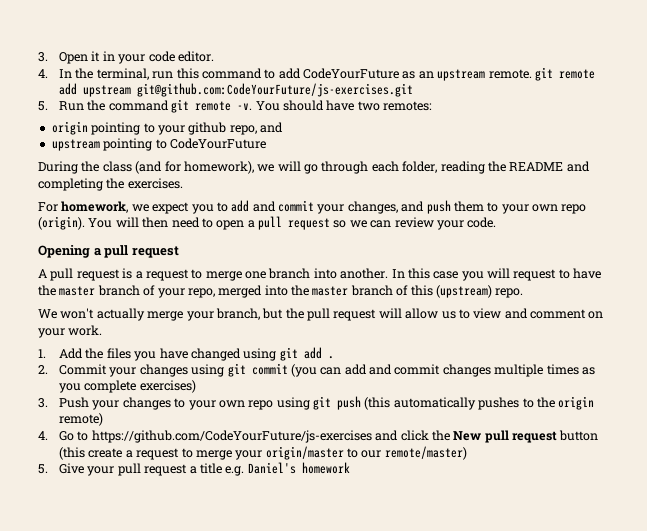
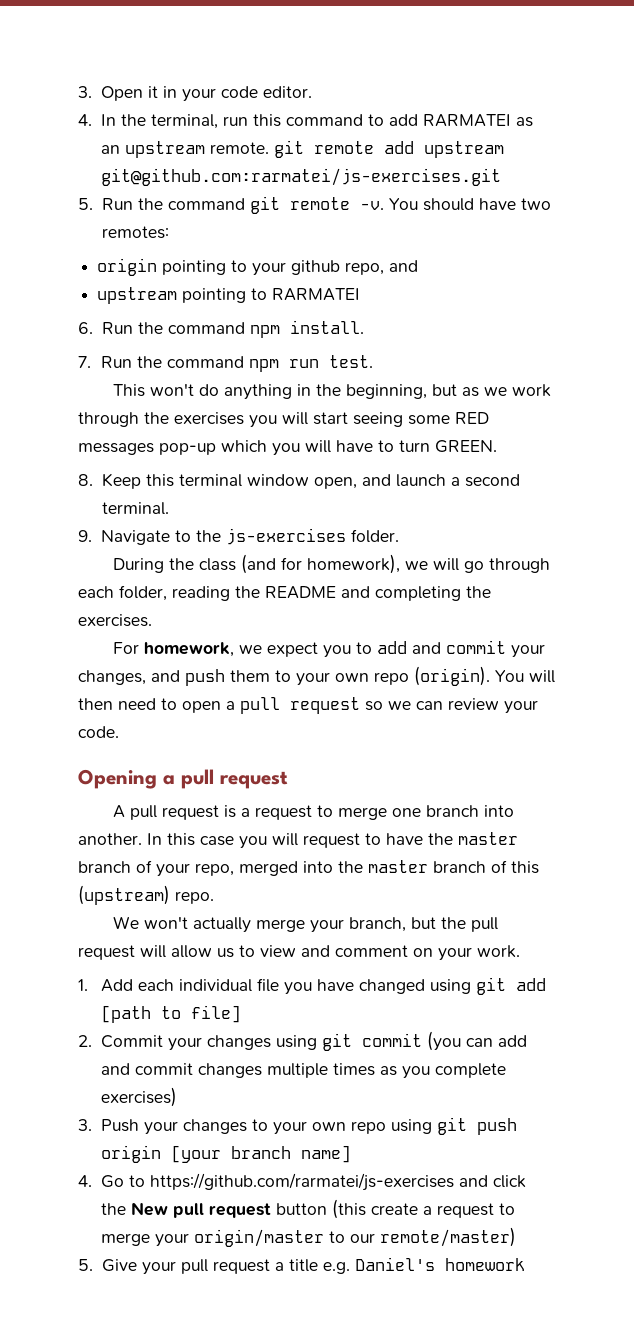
- 4. In the terminal, run this command to add CodeYourFuture as an upstream remote. git remote add upstream git@github.com:CodeYourFuture/js-exercises.git
+ 4. In the terminal, run this command to add RARMATEI as an upstream remote. git remote add upstream git@github.com:rarmatei/js-exercises.git
- upstream pointing to CodeYourFuture
+ upstream pointing to RARMATEI
+ 6. Run the command npm install.
+ 7. Run the command npm run test.
+ This won't do anything in the beginning, but as we work through the exercises you will start seeing some RED messages pop-up which you will have to turn GREEN.
+ 8. Keep this terminal window open, and launch a second terminal.
+ 9. Navigate to the js-exercises folder.
- 1. Add the files you have changed using git add .
+ 1. Add each individual file you have changed using git add [path to file]
- 3. Push your changes to your own repo using git push (this automatically pushes to the origin remote)
+ 3. Push your changes to your own repo using git push origin [your branch name]
- 4. Go to https://github.com/CodeYourFuture/js-exercises and click the New pull request button (this create a request to merge your origin/master to our remote/master)
+ 4. Go to https://github.com/rarmatei/js-exercises and click the New pull request button (this create a request to merge your origin/master to our remote/master)

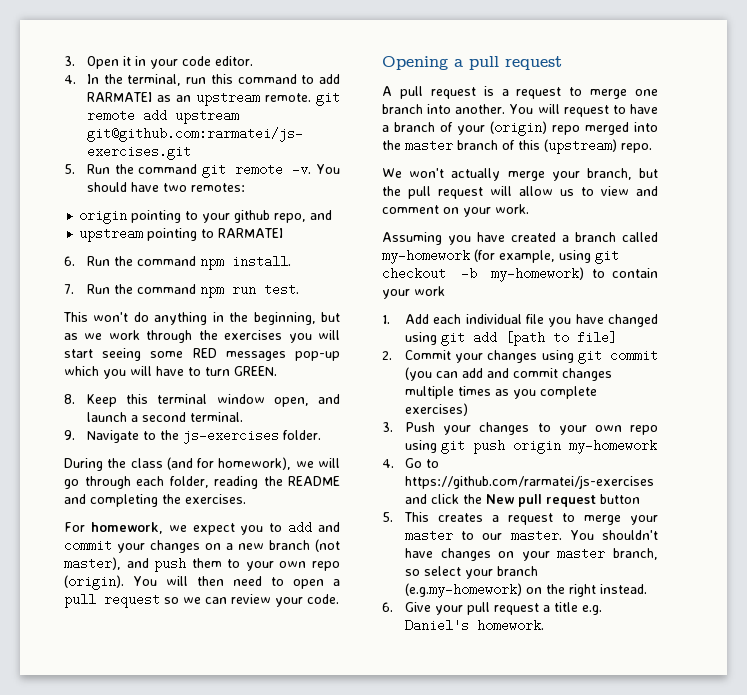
- For homework, we expect you to add and commit your changes, and push them to your own repo (origin).
+ For homework, we expect you to add and commit your changes on a new branch (not master), and push them to your own repo (origin).
- In this case you will request to have the master branch of your repo, merged into the master branch of this (upstream) repo.
+ You will request to have a branch of your (origin) repo merged into the master branch of this (upstream) repo.
+ Assuming you have created a branch called my-homework (for example, using git checkout -b my-homework) to contain your work
- 3. Push your changes to your own repo using git push origin [your branch name]
+ 3. Push your changes to your own repo using git push origin my-homework
- 4. Go to https://github.com/rarmatei/js-exercises and click the New pull request button (this create a request to merge your origin/master to our remote/master)
- 5. Give your pull request a title e.g. Daniel's homework
+ 4. Go to https://github.com/rarmatei/js-exercises and click the New pull request button
+ 5. This creates a request to merge your master to our master. You shouldn't have changes on your master branch, so select your branch (e.g.my-homework) on the right instead.
+ 6. Give your pull request a title e.g. Daniel's homework.

